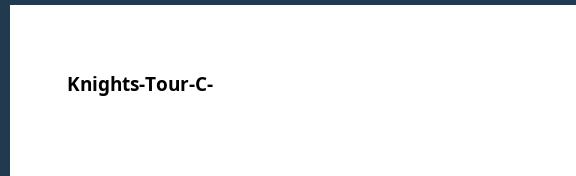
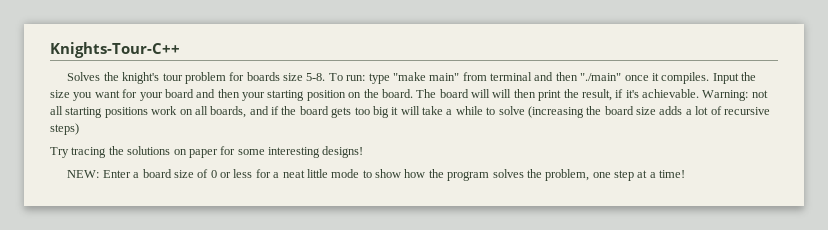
- Knights-Tour-C-
+ Knights-Tour-C++
+ Solves the knight's tour problem for boards size 5-8. To run: type "make main" from terminal and then "./main" once it compiles. Input the size you want for your board and then your starting position on the board. The board will will then print the result, if it's achievable. Warning: not all starting positions work on all boards, and if the board gets too big it will take a while to solve (increasing the board size adds a lot of recursive steps)
+ Try tracing the solutions on paper for some interesting designs!
+ NEW: Enter a board size of 0 or less for a neat little mode to show how the program solves the problem, one step at a time!

